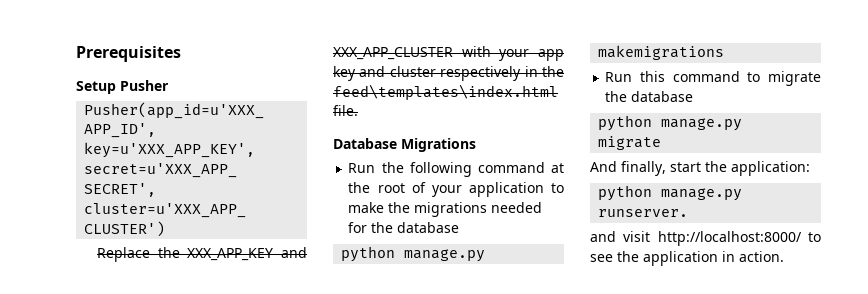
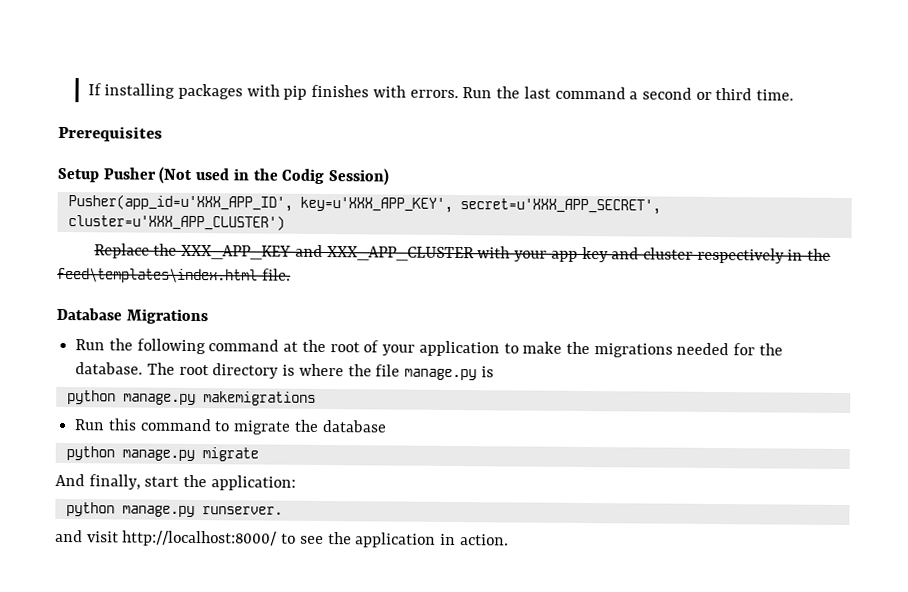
+ If installing packages with pip finishes with errors. Run the last command a second or third time.
  Prerequisites
- Setup Pusher
+ Setup Pusher (Not used in the Codig Session)
- Run the following command at the root of your application to make the migrations needed for the database
+ Run the following command at the root of your application to make the migrations needed for the database. The root directory is where the file manage.py is

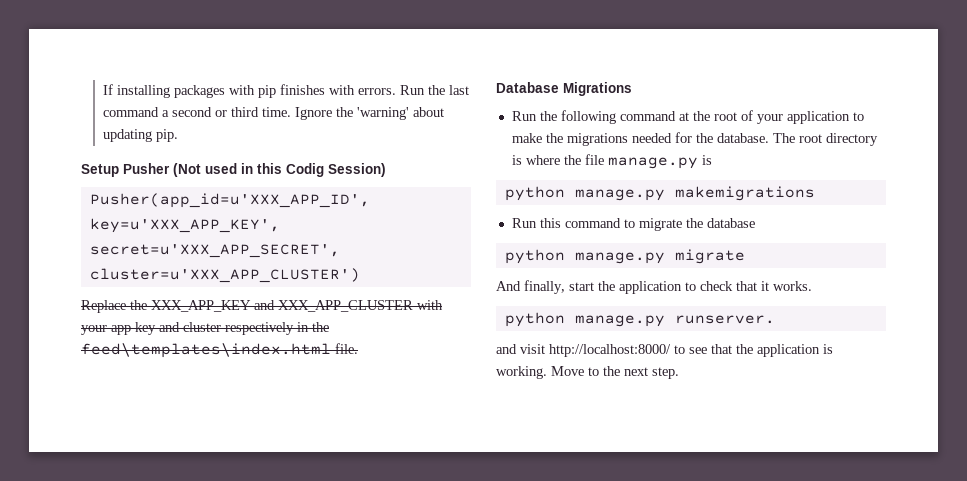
- Run the last command a second or third time.
- Prerequisites
+ Run the last command a second or third time. Ignore the 'warning' about updating pip.
- Setup Pusher (Not used in the Codig Session)
+ Setup Pusher (Not used in this Codig Session)
- And finally, start the application:
+ And finally, start the application to check that it works.
- and visit http://localhost:8000/ to see the application in action.
+ and visit http://localhost:8000/ to see that the application is working. Move to the next step.

